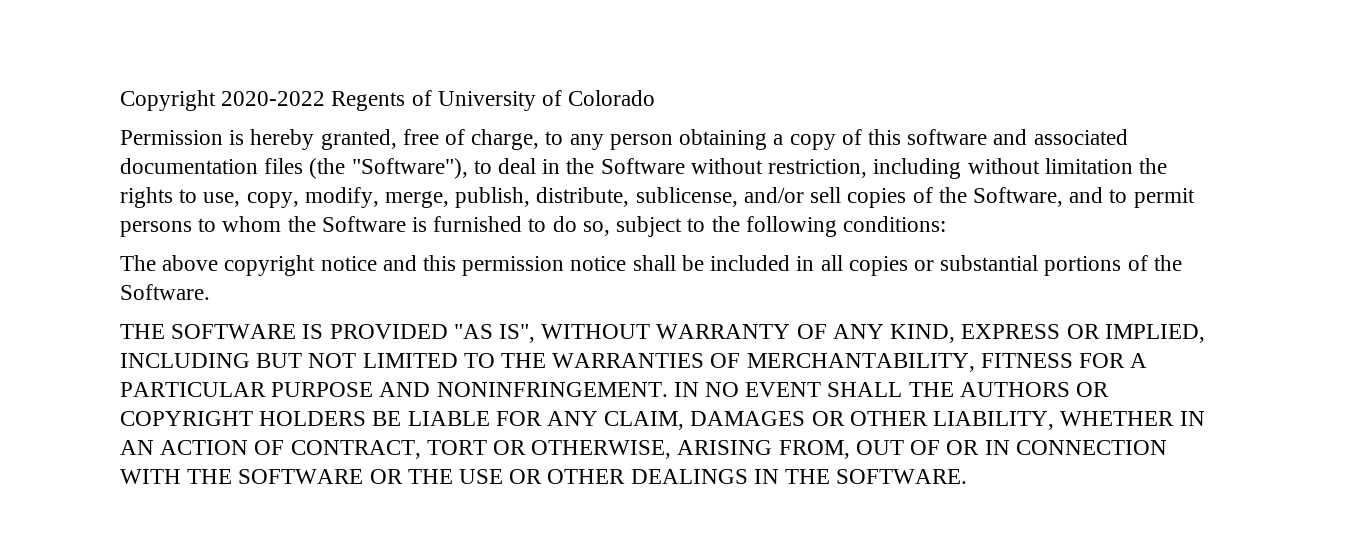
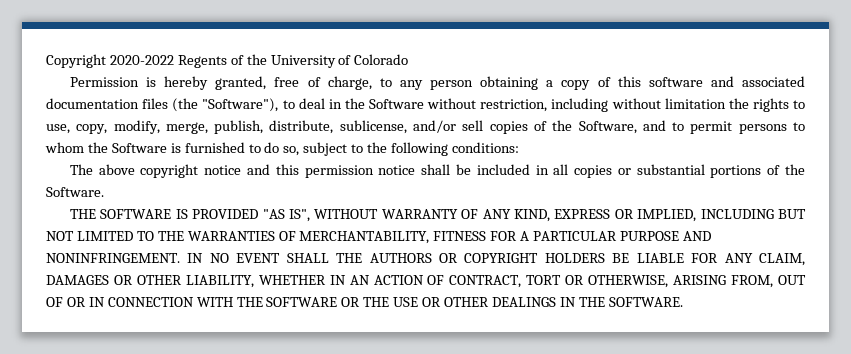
- Copyright 2020-2022 Regents of University of Colorado
+ Copyright 2020-2022 Regents of the University of Colorado

